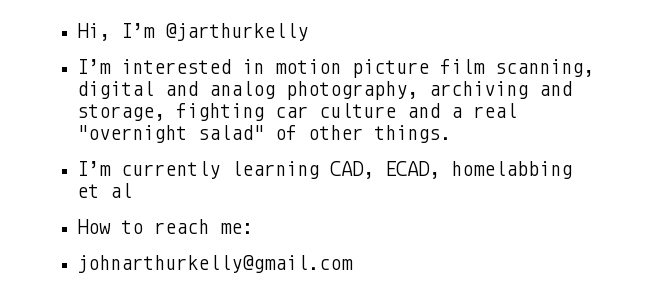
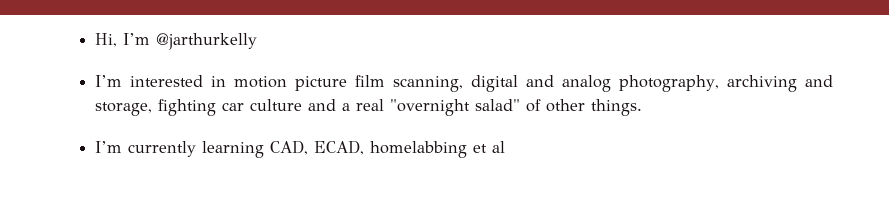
- How to reach me:
- johnarthurkelly@gmail.com

